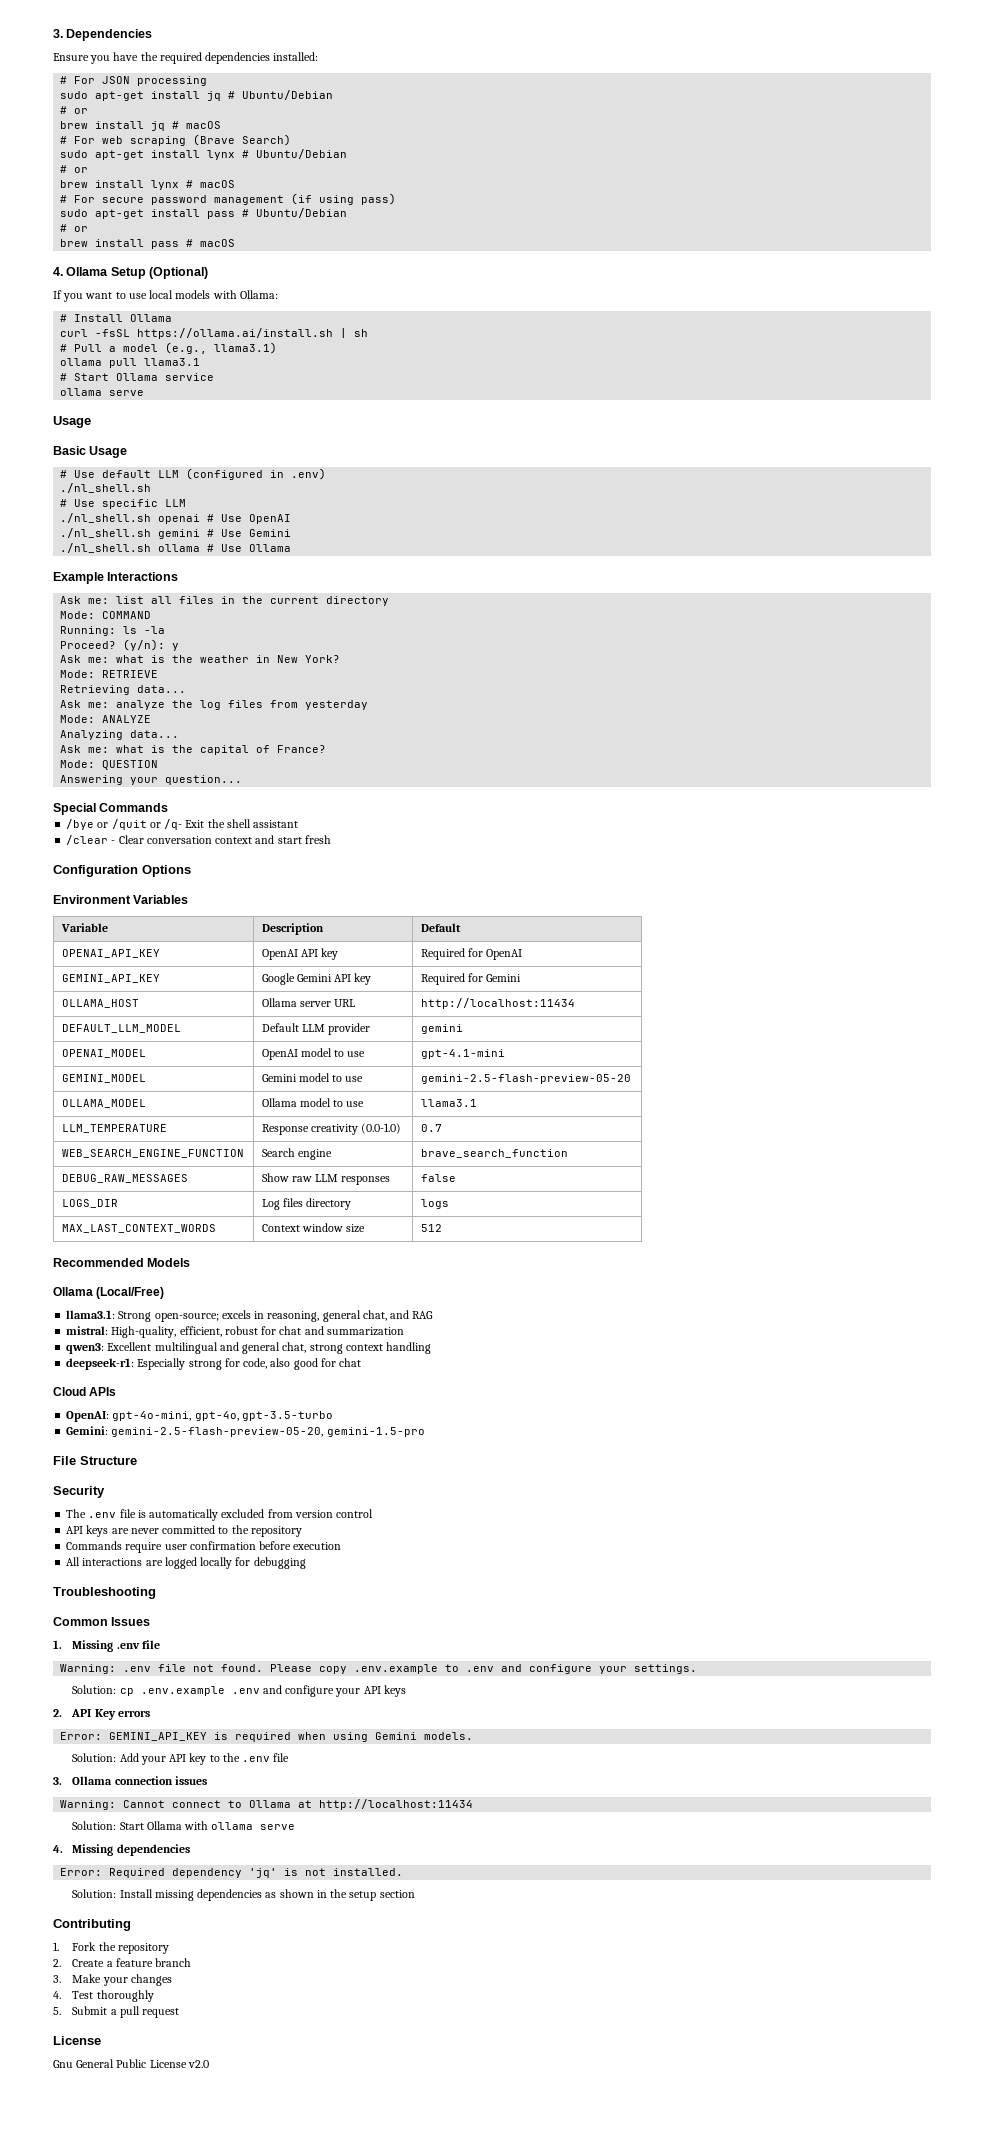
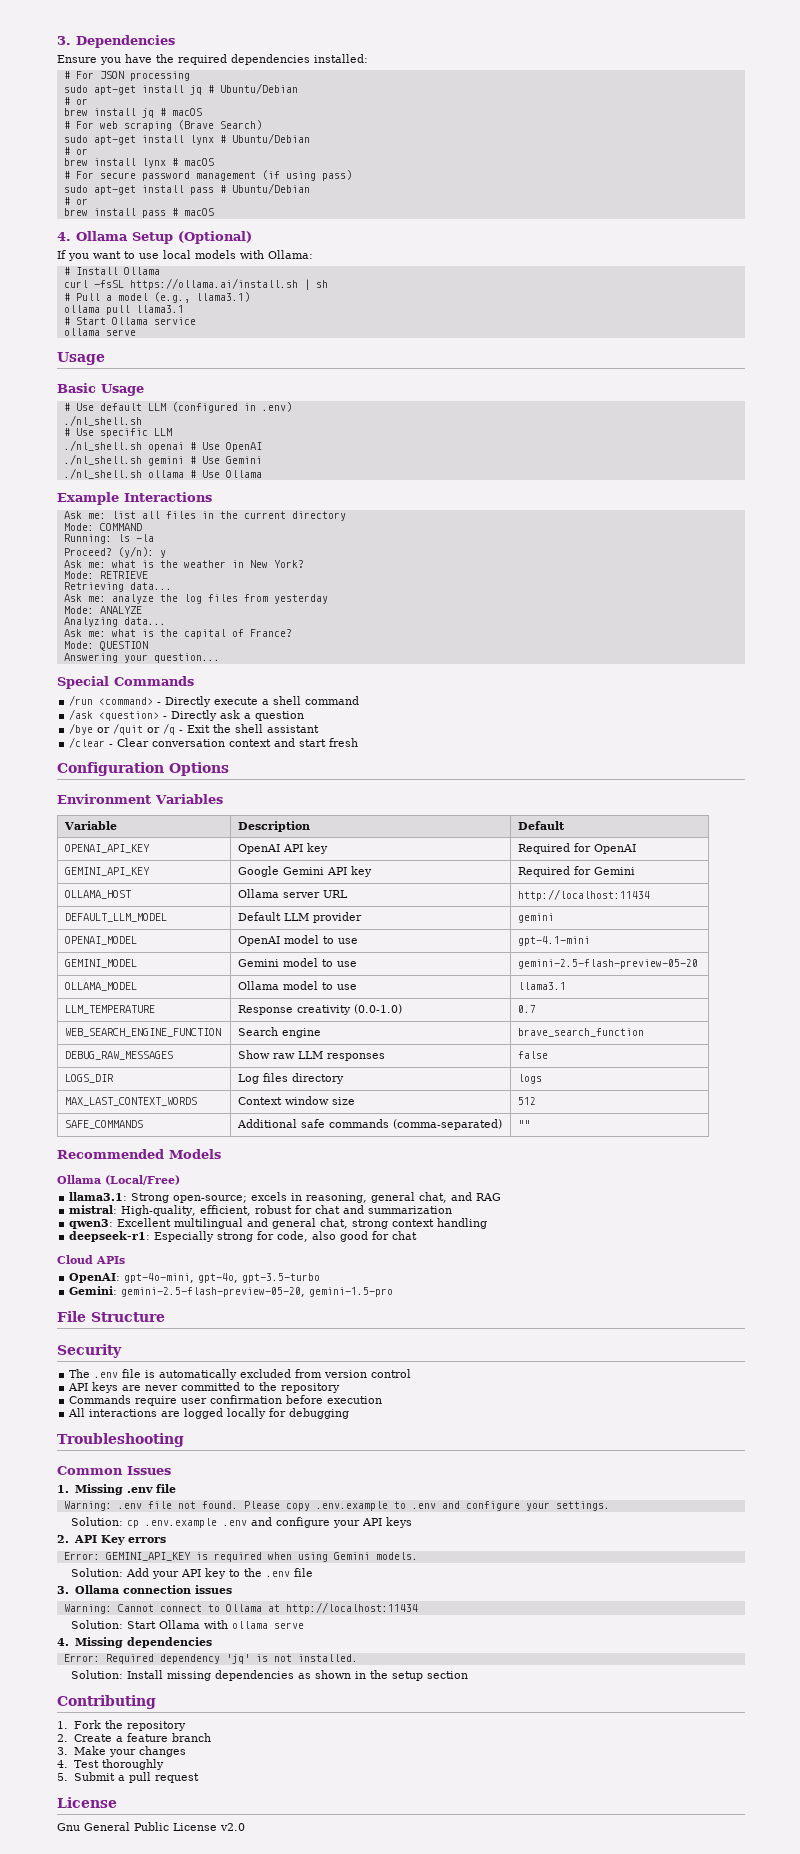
+ /run <command> - Directly execute a shell command
+ /ask <question> - Directly ask a question
- /bye or /quit or /q- Exit the shell assistant
+ /bye or /quit or /q - Exit the shell assistant
+ SAFE_COMMANDS | Additional safe commands (comma-separated) | ""

